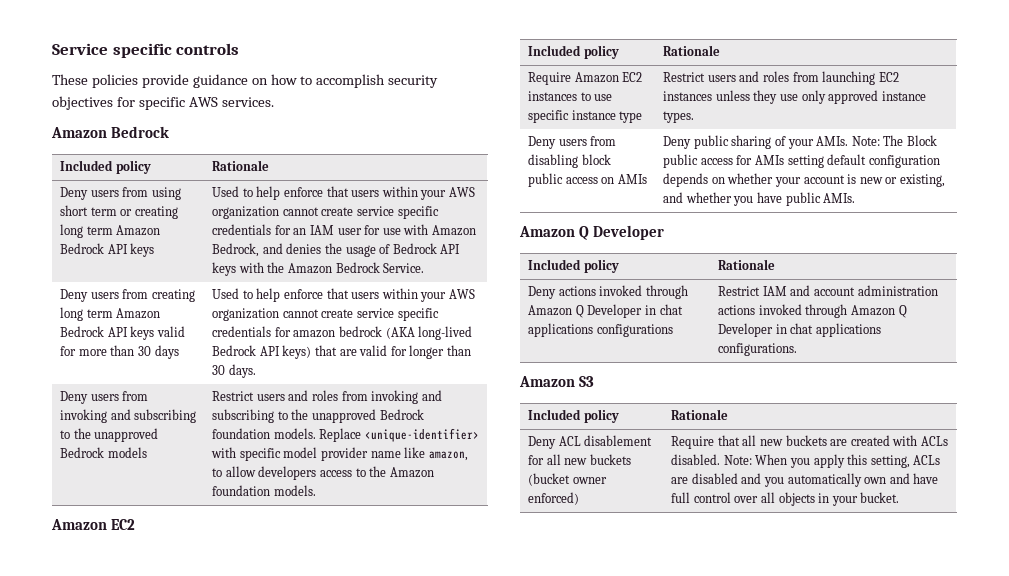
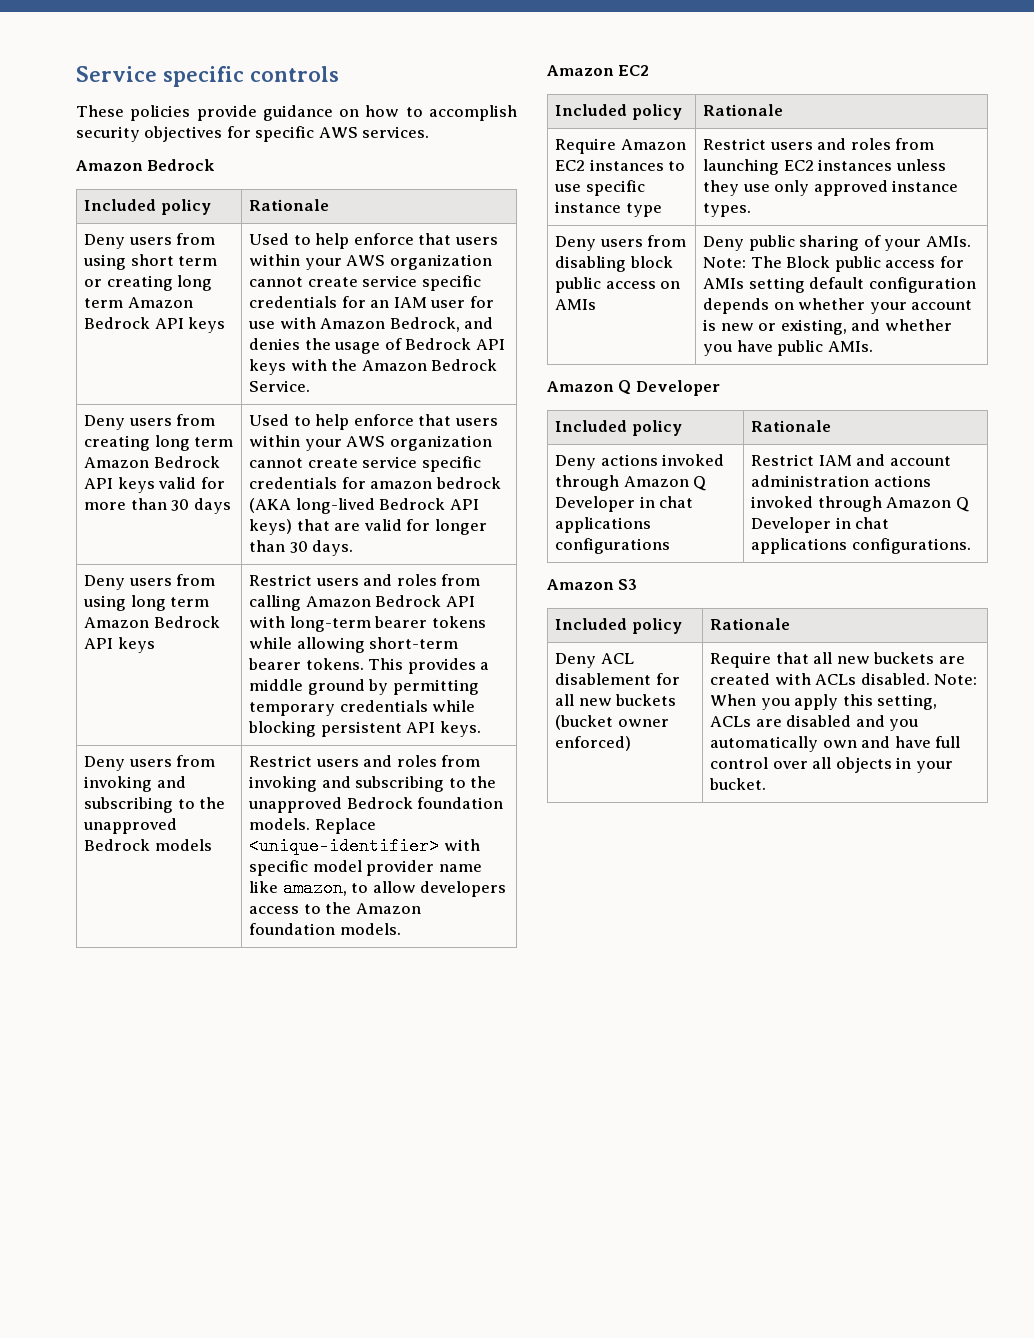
+ Deny users from using long term Amazon Bedrock API keys | Restrict users and roles from calling Amazon Bedrock API with long-term bearer tokens while allowing short-term bearer tokens. This provides a middle ground by permitting temporary credentials while blocking persistent API keys.

